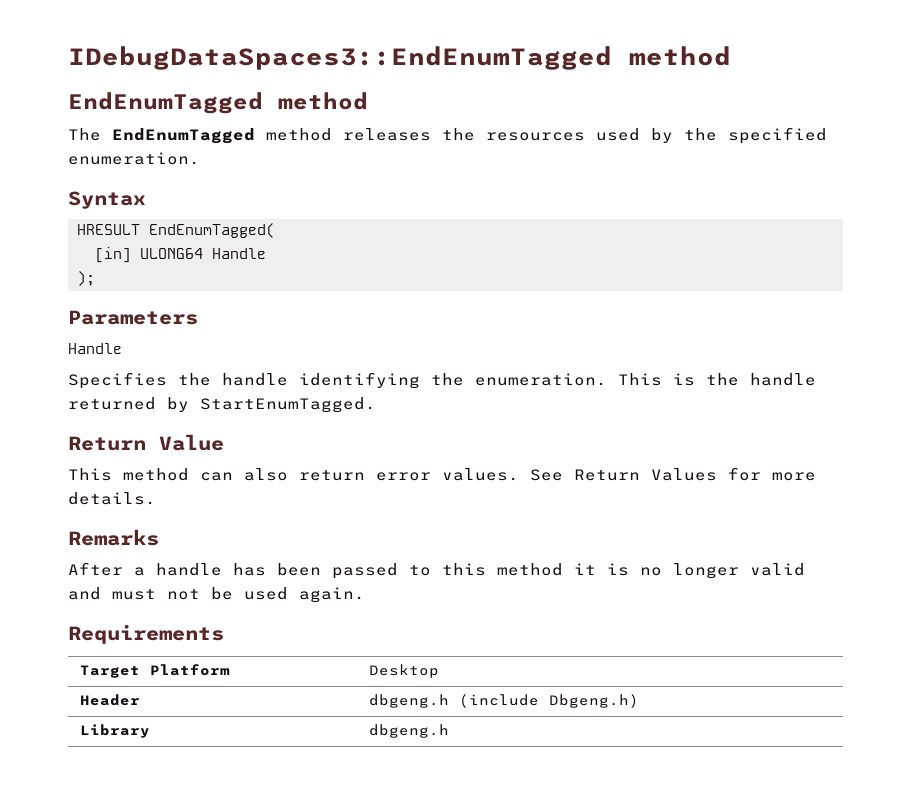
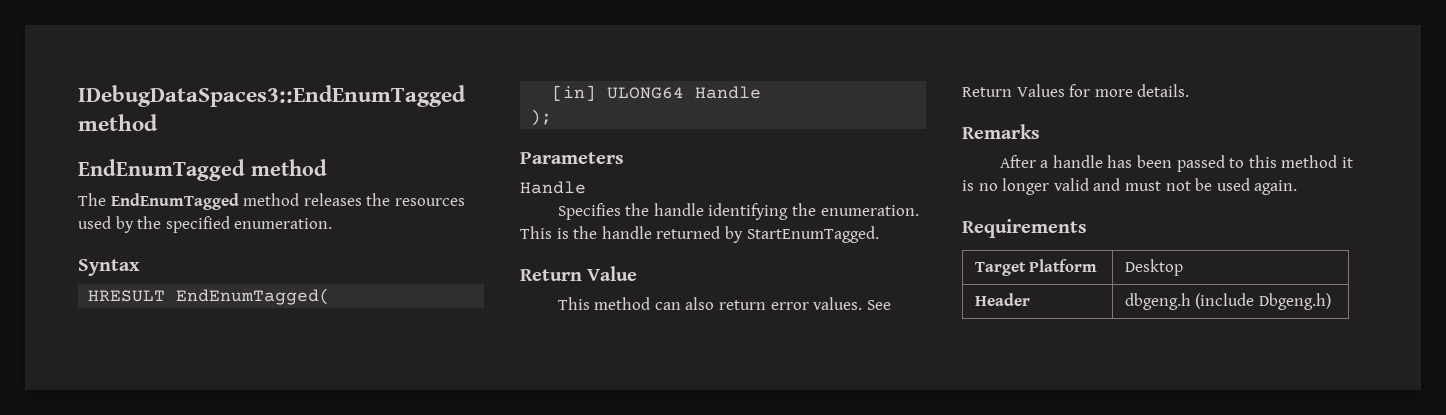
- Library | dbgeng.h

